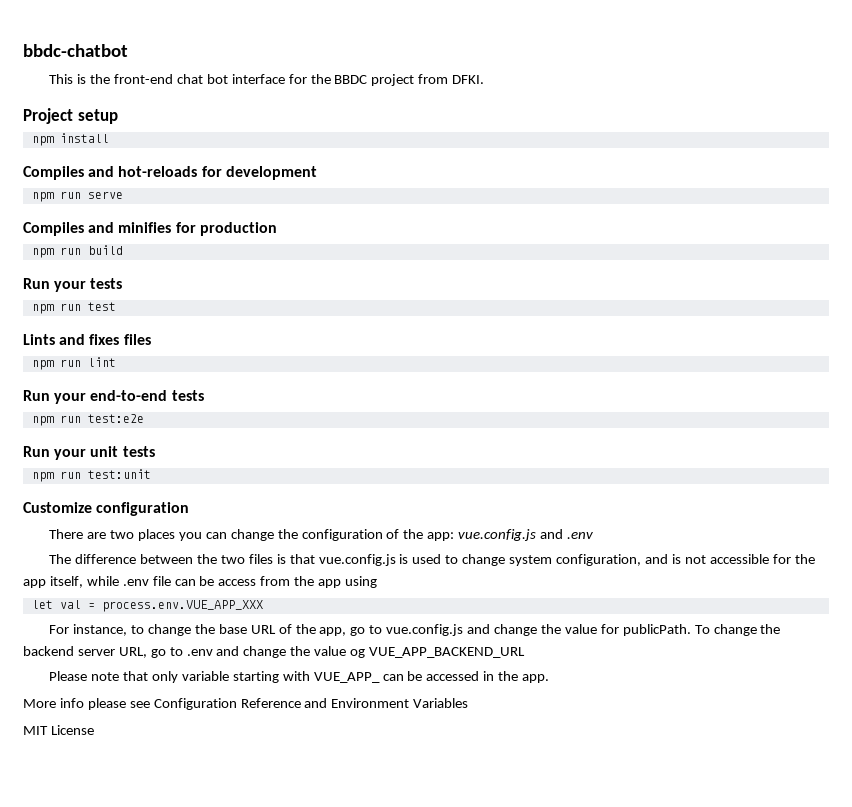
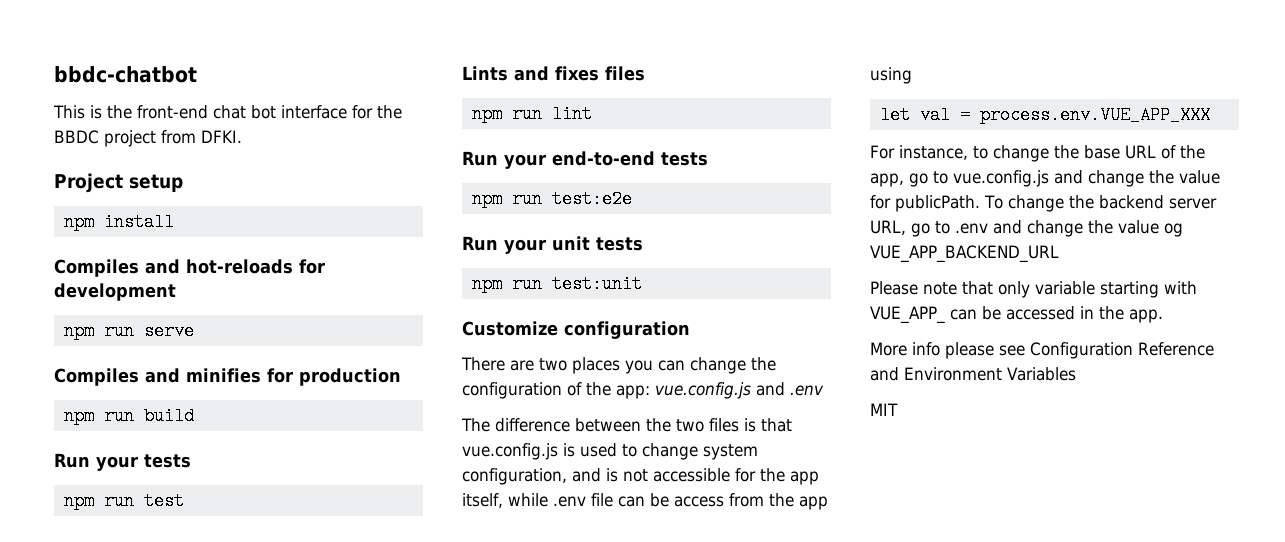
- MIT License
+ MIT

